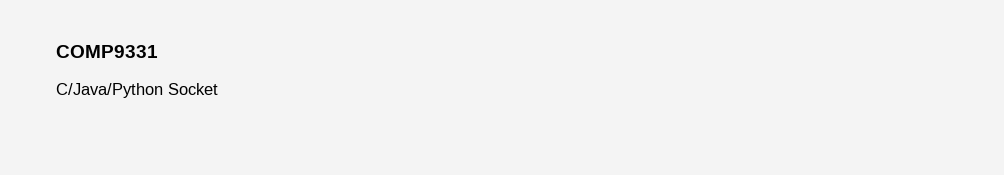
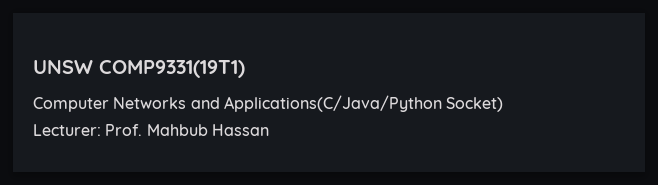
- COMP9331
- C/Java/Python Socket
+ UNSW COMP9331(19T1)
+ Computer Networks and Applications(C/Java/Python Socket)
+ Lecturer: Prof. Mahbub Hassan

